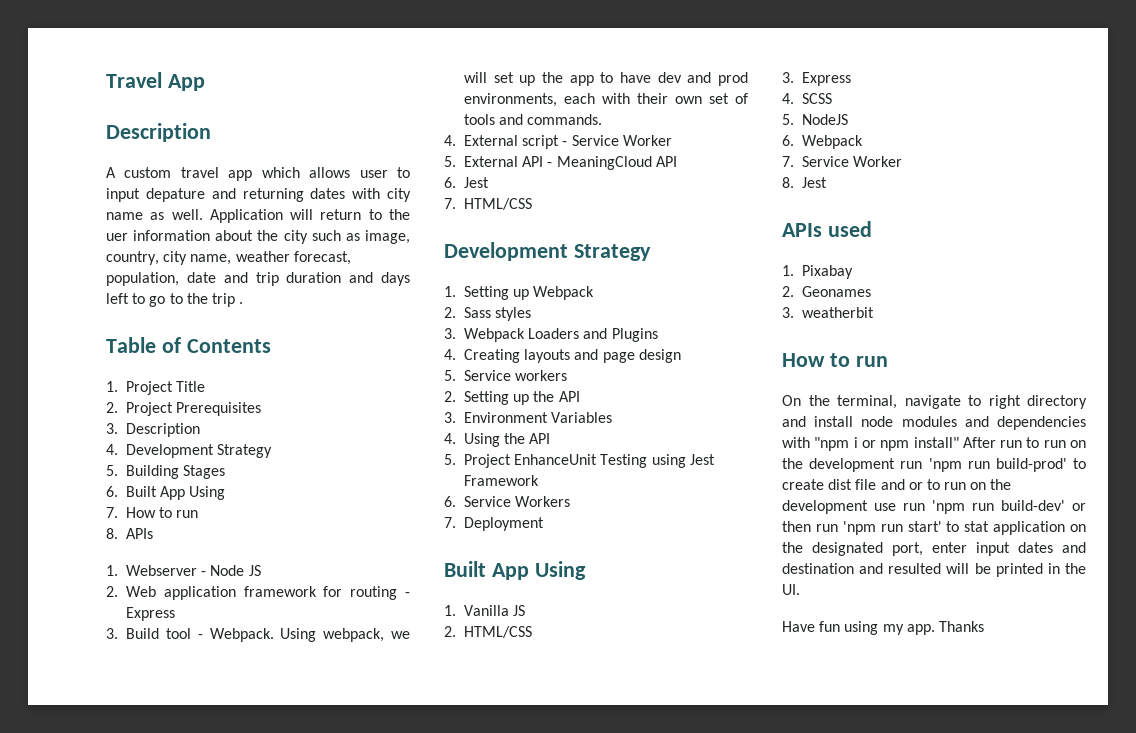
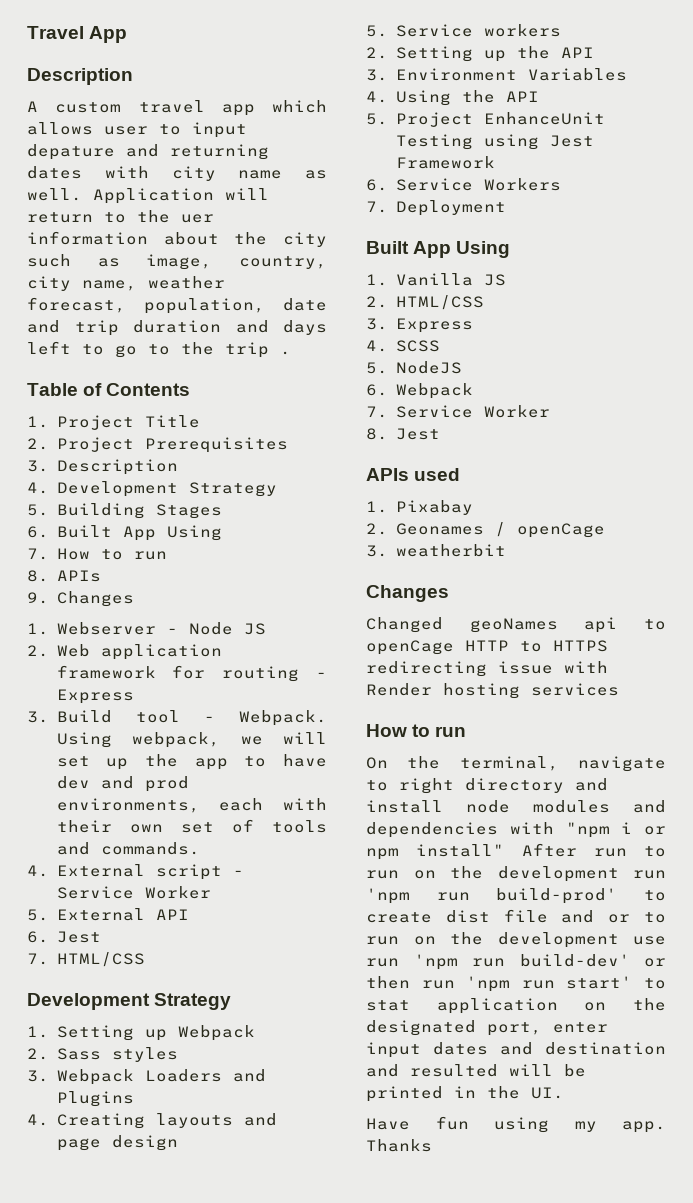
+ 9. Changes
- 5. External API - MeaningCloud API
+ 5. External API
- 2. Geonames
+ 2. Geonames / openCage
  3. weatherbit
+ Changes
+ Changed geoNames api to openCage HTTP to HTTPS redirecting issue with Render hosting services

